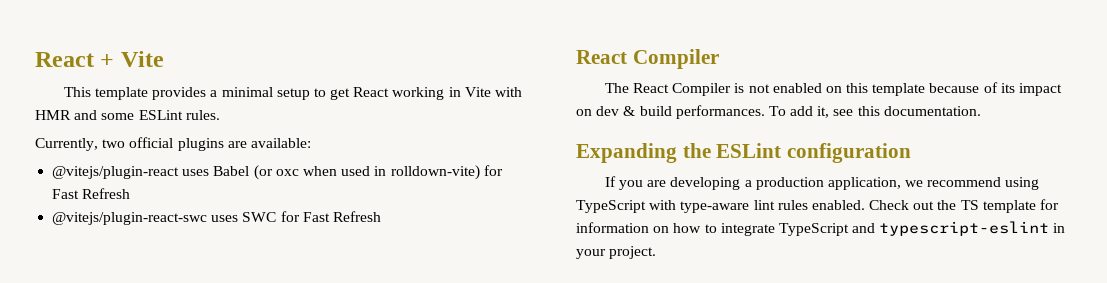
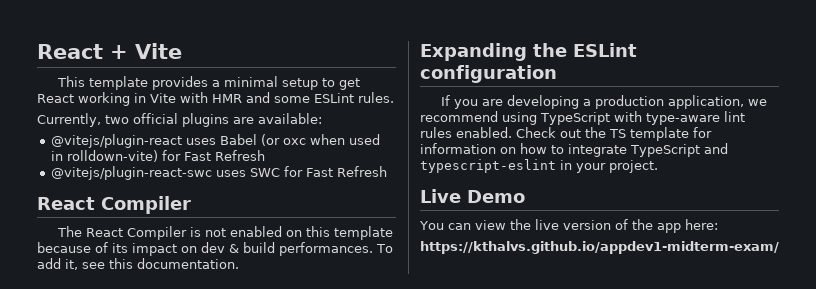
+ Live Demo
+ You can view the live version of the app here:
+ https://kthalvs.github.io/appdev1-midterm-exam/

